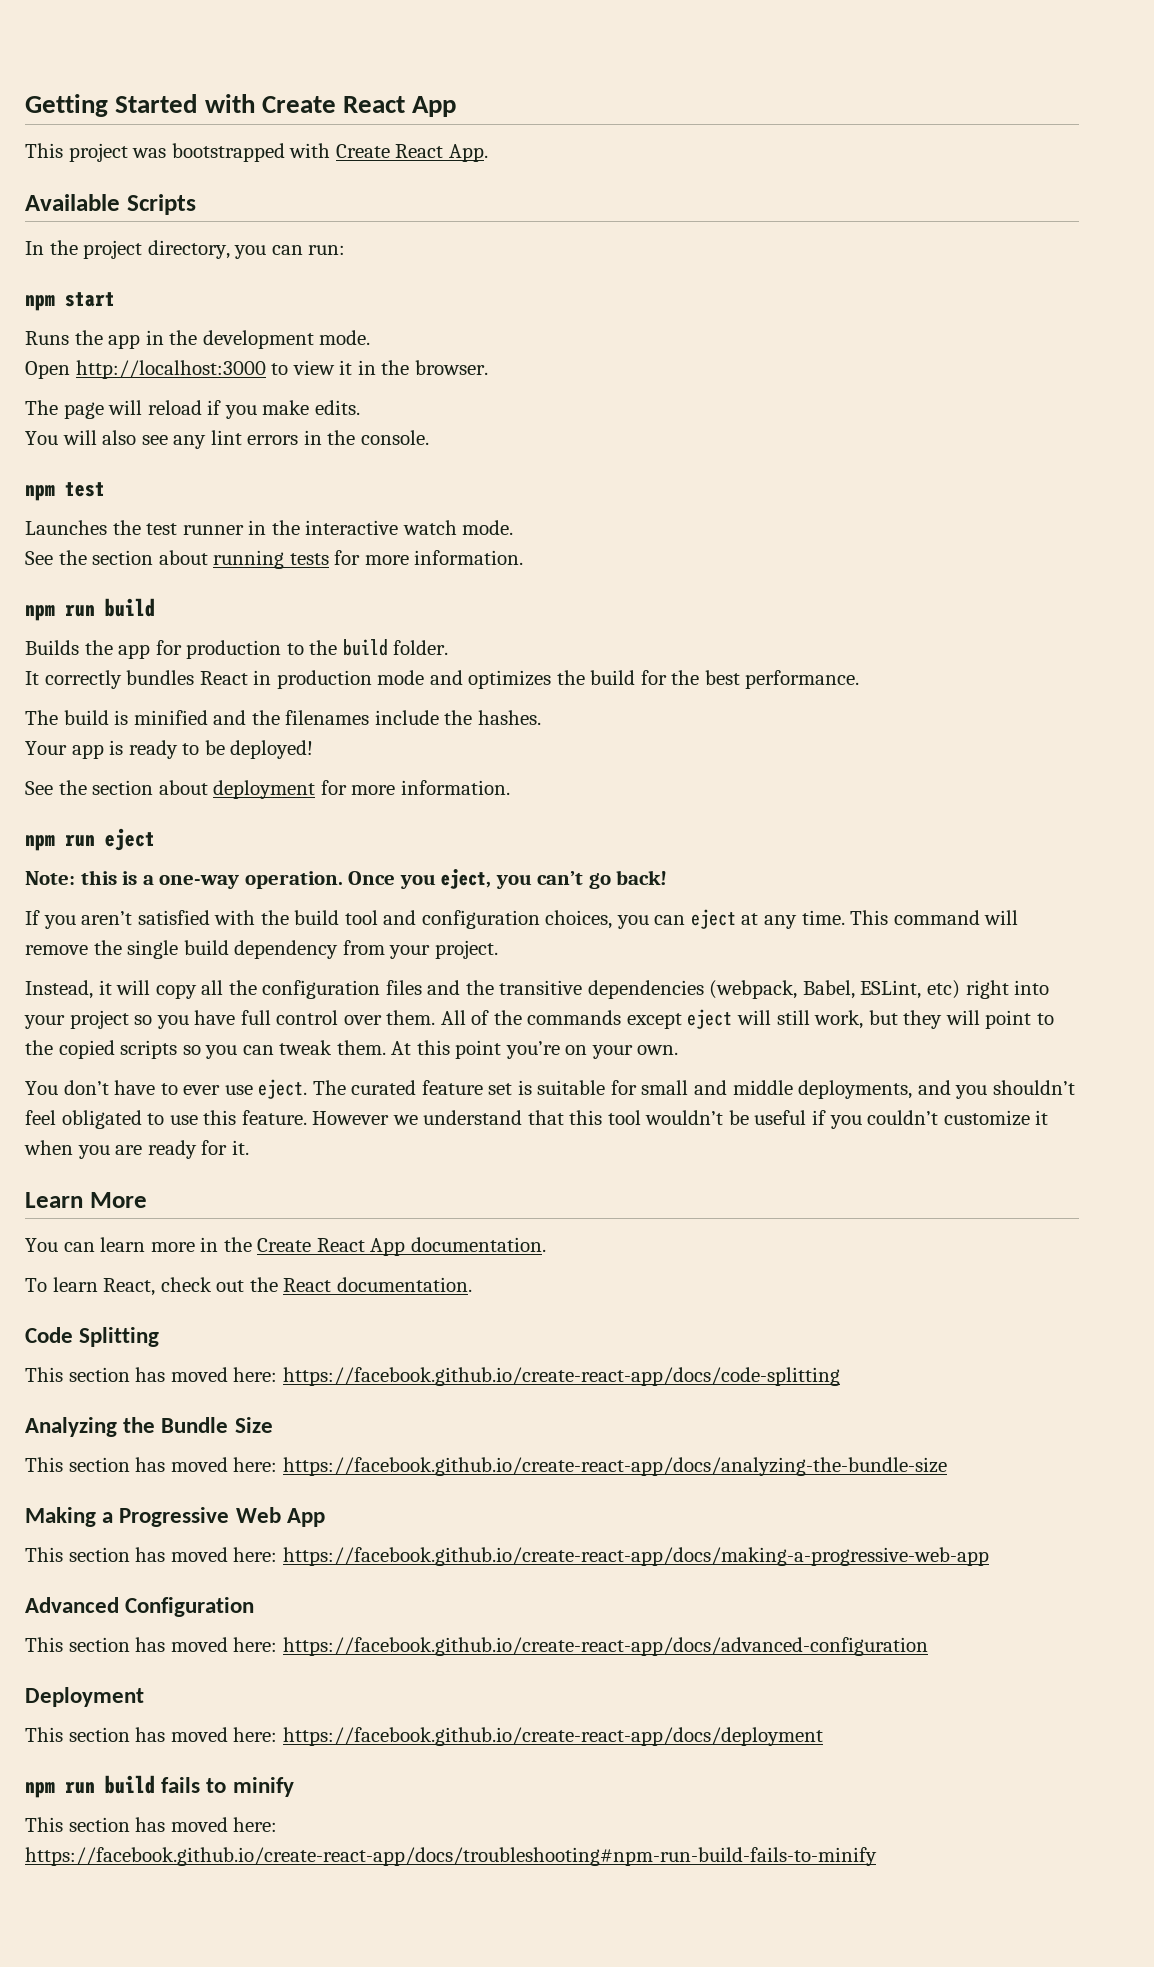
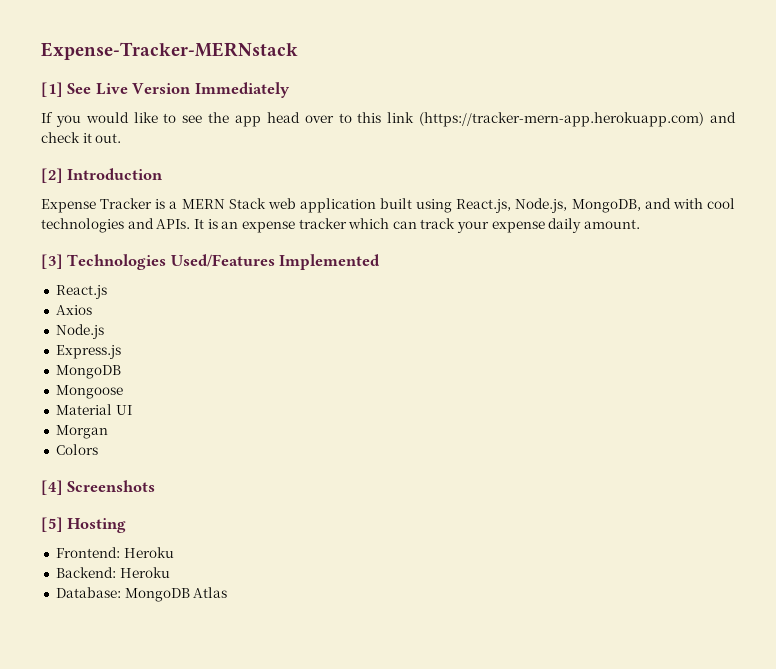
- Getting Started with Create React App
- This project was bootstrapped with Create React App.
- Available Scripts
- In the project directory, you can run:
- npm start
- Runs the app in the development mode.
- Open http://localhost:3000 to view it in the browser.
- The page will reload if you make edits.
- You will also see any lint errors in the console.
- npm test
- Launches the test runner in the interactive watch mode.
- See the section about running tests for more information.
- npm run build
- Builds the app for production to the build folder.
- It correctly bundles React in production mode and optimizes the build for the best performance.
- The build is minified and the filenames include the hashes.
- Your app is ready to be deployed!
- See the section about deployment for more information.
- npm run eject
- Note: this is a one-way operation. Once you eject, you can’t go back!
- If you aren’t satisfied with the build tool and configuration choices, you can eject at any time. This command will remove the single build dependency from your project.
- Instead, it will copy all the configuration files and the transitive dependencies (webpack, Babel, ESLint, etc) right into your project so you have full control over them. All of the commands except eject will still work, but they will point to the copied scripts so you can tweak them. At this point you’re on your own.
- You don’t have to ever use eject. The curated feature set is suitable for small and middle deployments, and you shouldn’t feel obligated to use this feature. However we understand that this tool wouldn’t be useful if you couldn’t customize it when you are ready for it.
- Learn More
- You can learn more in the Create React App documentation.
- To learn React, check out the React documentation.
- Code Splitting
- This section has moved here: https://facebook.github.io/create-react-app/docs/code-splitting
- Analyzing the Bundle Size
- This section has moved here: https://facebook.github.io/create-react-app/docs/analyzing-the-bundle-size
- Making a Progressive Web App
- This section has moved here: https://facebook.github.io/create-react-app/docs/making-a-progressive-web-app
- Advanced Configuration
- This section has moved here: https://facebook.github.io/create-react-app/docs/advanced-configuration
- Deployment
- This section has moved here: https://facebook.github.io/create-react-app/docs/deployment
- npm run build fails to minify
- This section has moved here: https://facebook.github.io/create-react-app/docs/troubleshooting#npm-run-build-fails-to-minify
+ Expense-Tracker-MERNstack
+ [1] See Live Version Immediately
+ If you would like to see the app head over to this link (https://tracker-mern-app.herokuapp.com) and check it out.
+ [2] Introduction
+ Expense Tracker is a MERN Stack web application built using React.js, Node.js, MongoDB, and with cool technologies and APIs. It is an expense tracker which can track your expense daily amount.
+ [3] Technologies Used/Features Implemented
+ React.js
+ Axios
+ Node.js
+ Express.js
+ MongoDB
+ Mongoose
+ Material UI
+ Morgan
+ Colors
+ [4] Screenshots
+ [5] Hosting
+ Frontend: Heroku
+ Backend: Heroku
+ Database: MongoDB Atlas

